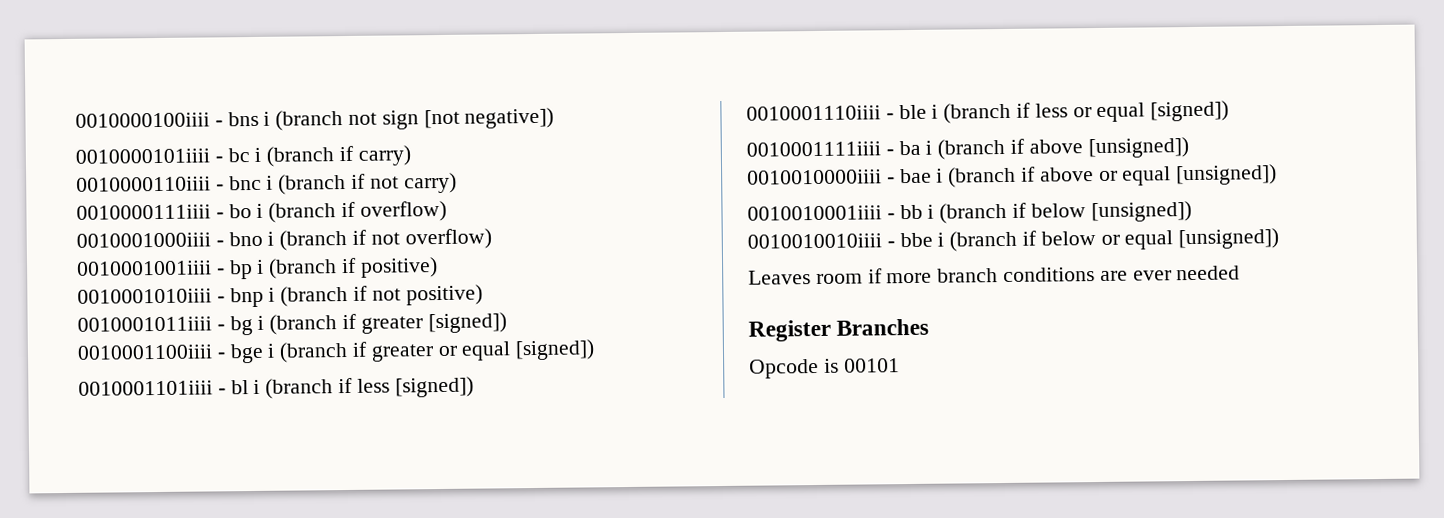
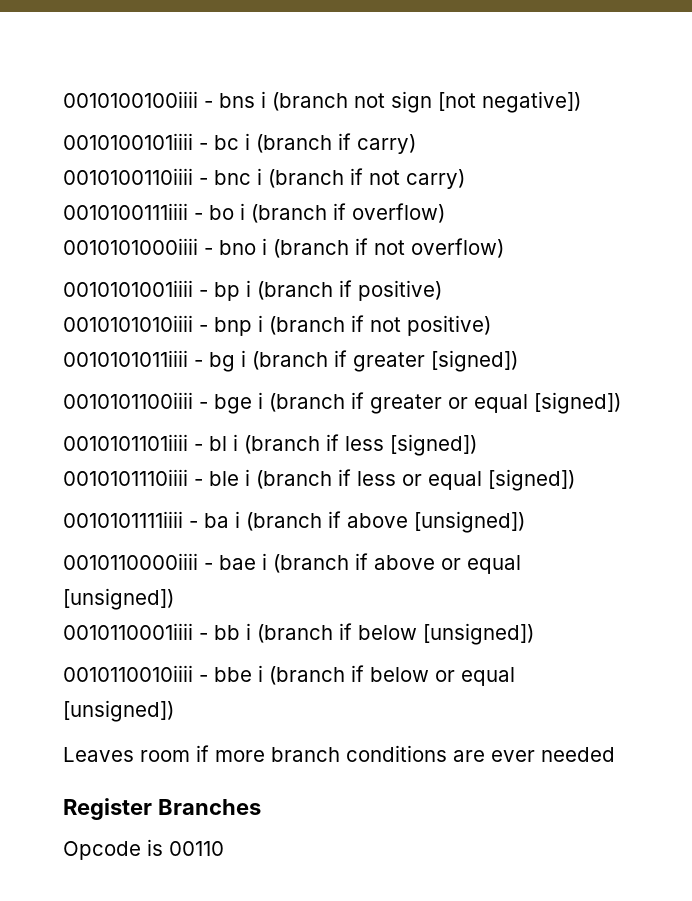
- 0010000100iiii - bns i (branch not sign [not negative])
+ 0010100100iiii - bns i (branch not sign [not negative])
- 0010000101iiii - bc i (branch if carry)
+ 0010100101iiii - bc i (branch if carry)
- 0010000110iiii - bnc i (branch if not carry)
+ 0010100110iiii - bnc i (branch if not carry)
- 0010000111iiii - bo i (branch if overflow)
+ 0010100111iiii - bo i (branch if overflow)
- 0010001000iiii - bno i (branch if not overflow)
+ 0010101000iiii - bno i (branch if not overflow)
- 0010001001iiii - bp i (branch if positive)
+ 0010101001iiii - bp i (branch if positive)
- 0010001010iiii - bnp i (branch if not positive)
+ 0010101010iiii - bnp i (branch if not positive)
- 0010001011iiii - bg i (branch if greater [signed])
+ 0010101011iiii - bg i (branch if greater [signed])
- 0010001100iiii - bge i (branch if greater or equal [signed])
+ 0010101100iiii - bge i (branch if greater or equal [signed])
- 0010001101iiii - bl i (branch if less [signed])
+ 0010101101iiii - bl i (branch if less [signed])
- 0010001110iiii - ble i (branch if less or equal [signed])
+ 0010101110iiii - ble i (branch if less or equal [signed])
- 0010001111iiii - ba i (branch if above [unsigned])
+ 0010101111iiii - ba i (branch if above [unsigned])
- 0010010000iiii - bae i (branch if above or equal [unsigned])
+ 0010110000iiii - bae i (branch if above or equal [unsigned])
- 0010010001iiii - bb i (branch if below [unsigned])
+ 0010110001iiii - bb i (branch if below [unsigned])
- 0010010010iiii - bbe i (branch if below or equal [unsigned])
+ 0010110010iiii - bbe i (branch if below or equal [unsigned])
- Opcode is 00101
+ Opcode is 00110

